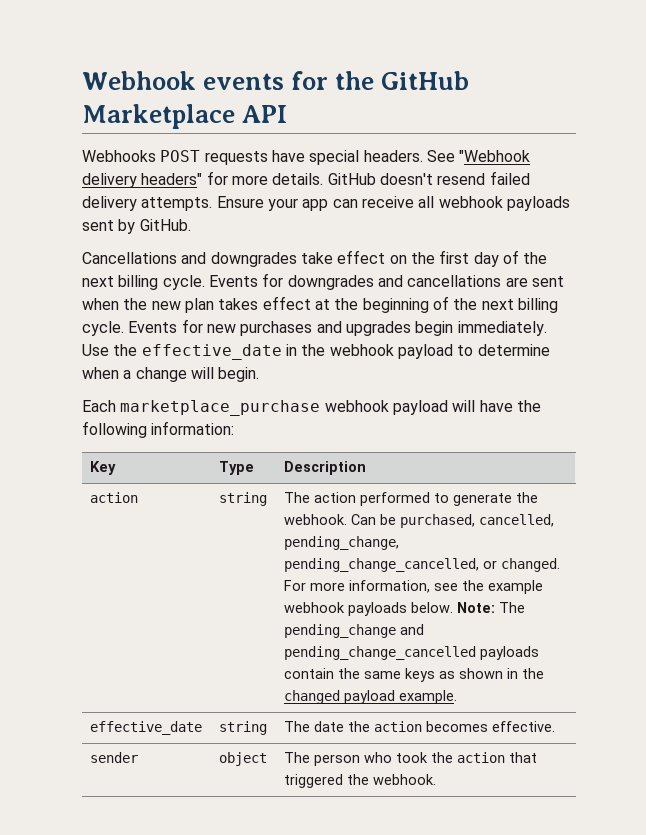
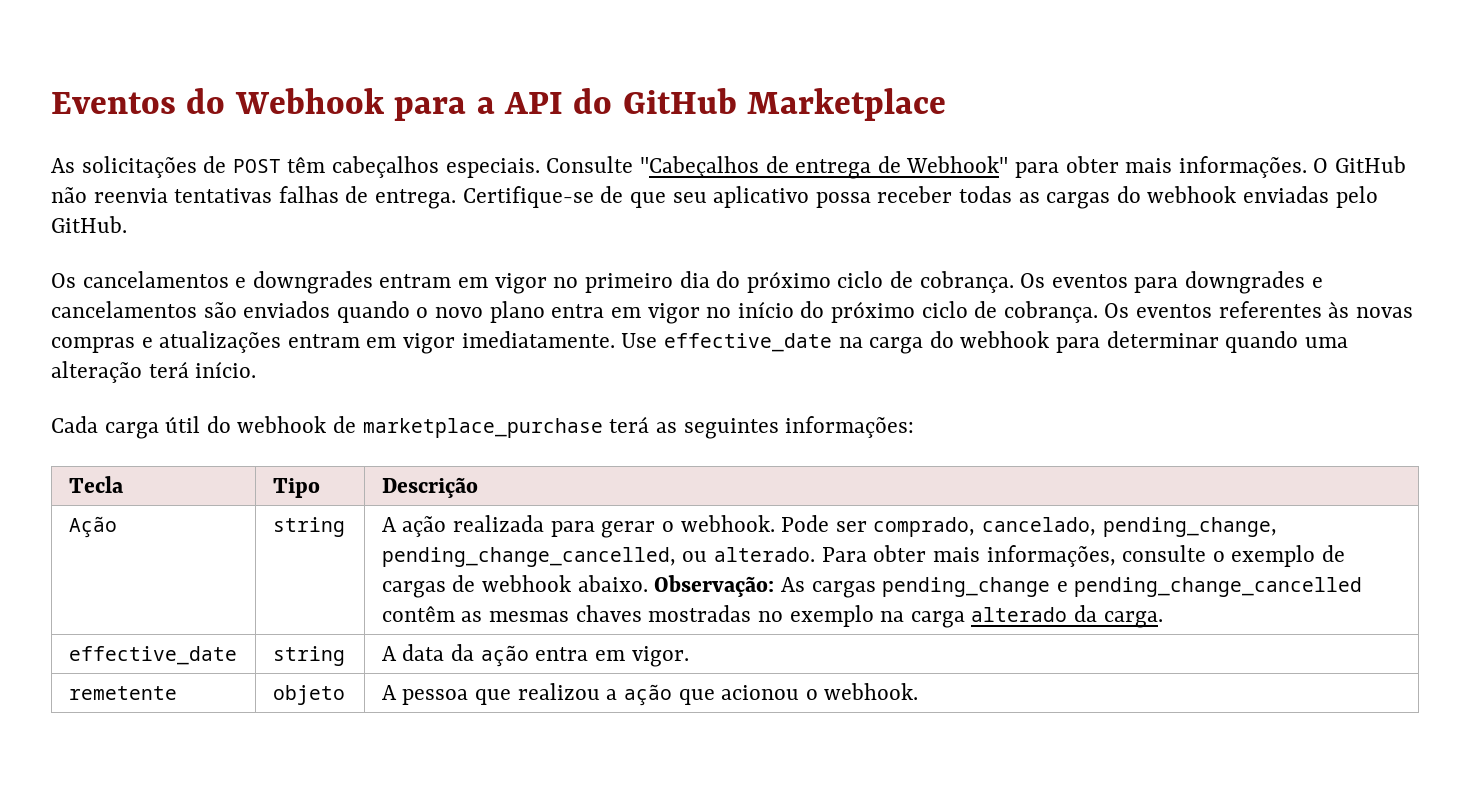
- Webhook events for the GitHub Marketplace API
- Webhooks POST requests have special headers. See "Webhook delivery headers" for more details. GitHub doesn't resend failed delivery attempts. Ensure your app can receive all webhook payloads sent by GitHub.
- Cancellations and downgrades take effect on the first day of the next billing cycle. Events for downgrades and cancellations are sent when the new plan takes effect at the beginning of the next billing cycle. Events for new purchases and upgrades begin immediately. Use the effective_date in the webhook payload to determine when a change will begin.
- Each marketplace_purchase webhook payload will have the following information:
- Key | Type | Description
- action | string | The action performed to generate the webhook. Can be purchased, cancelled, pending_change, pending_change_cancelled, or changed. For more information, see the example webhook payloads below. Note: The pending_change and pending_change_cancelled payloads contain the same keys as shown in the changed payload example.
- effective_date | string | The date the action becomes effective.
- sender | object | The person who took the action that triggered the webhook.
+ Eventos do Webhook para a API do GitHub Marketplace
+ As solicitações de POST têm cabeçalhos especiais. Consulte "Cabeçalhos de entrega de Webhook" para obter mais informações. O GitHub não reenvia tentativas falhas de entrega. Certifique-se de que seu aplicativo possa receber todas as cargas do webhook enviadas pelo GitHub.
+ Os cancelamentos e downgrades entram em vigor no primeiro dia do próximo ciclo de cobrança. Os eventos para downgrades e cancelamentos são enviados quando o novo plano entra em vigor no início do próximo ciclo de cobrança. Os eventos referentes às novas compras e atualizações entram em vigor imediatamente. Use effective_date na carga do webhook para determinar quando uma alteração terá início.
+ Cada carga útil do webhook de marketplace_purchase terá as seguintes informações:
+ Tecla | Tipo | Descrição
+ Ação | string | A ação realizada para gerar o webhook. Pode ser comprado, cancelado, pending_change, pending_change_cancelled, ou alterado. Para obter mais informações, consulte o exemplo de cargas de webhook abaixo. Observação: As cargas pending_change e pending_change_cancelled contêm as mesmas chaves mostradas no exemplo na carga alterado da carga.
+ effective_date | string | A data da ação entra em vigor.
+ remetente | objeto | A pessoa que realizou a ação que acionou o webhook.

